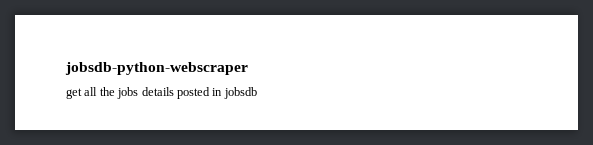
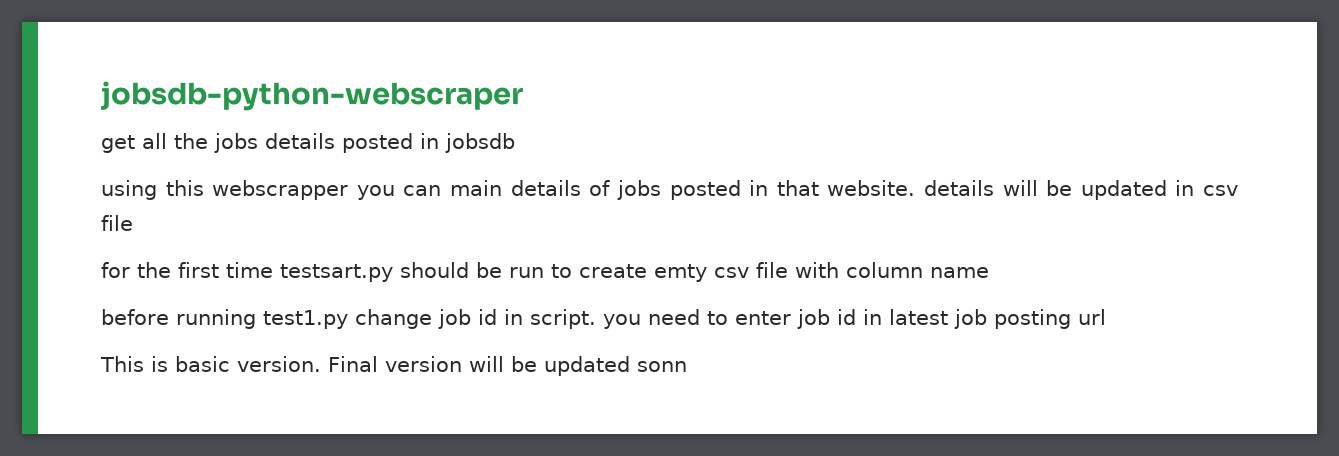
+ using this webscrapper you can main details of jobs posted in that website. details will be updated in csv file
+ for the first time testsart.py should be run to create emty csv file with column name
+ before running test1.py change job id in script. you need to enter job id in latest job posting url
+ This is basic version. Final version will be updated sonn

